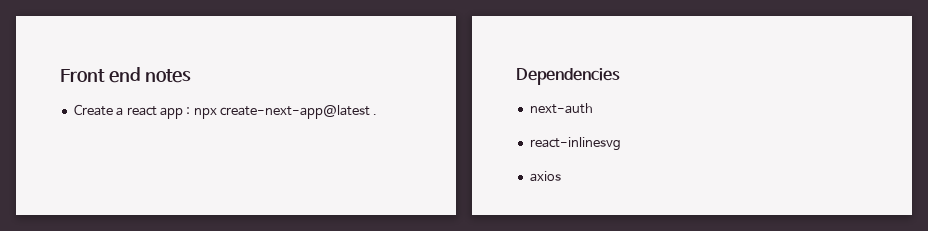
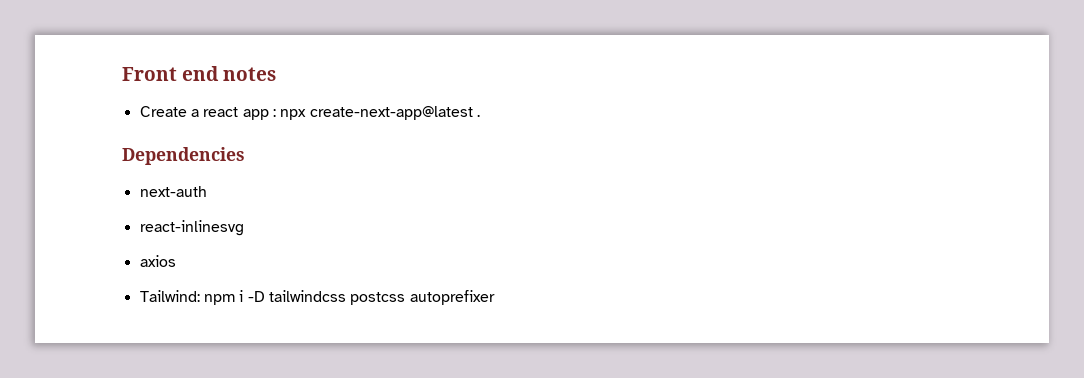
+ Tailwind: npm i -D tailwindcss postcss autoprefixer

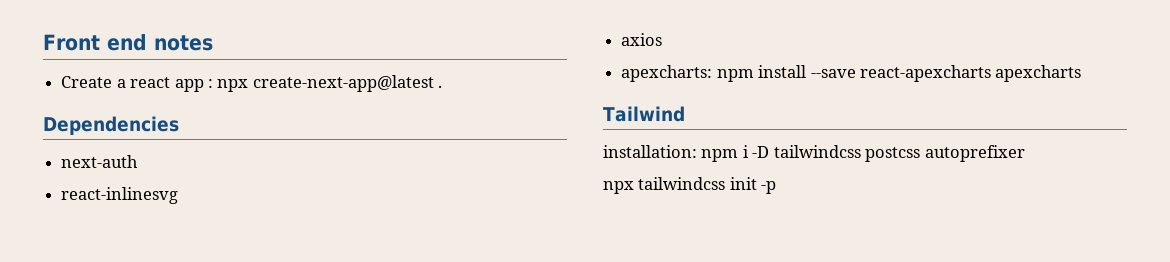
- Tailwind: npm i -D tailwindcss postcss autoprefixer
+ apexcharts: npm install --save react-apexcharts apexcharts
+ Tailwind
+ installation: npm i -D tailwindcss postcss autoprefixer
+ npx tailwindcss init -p

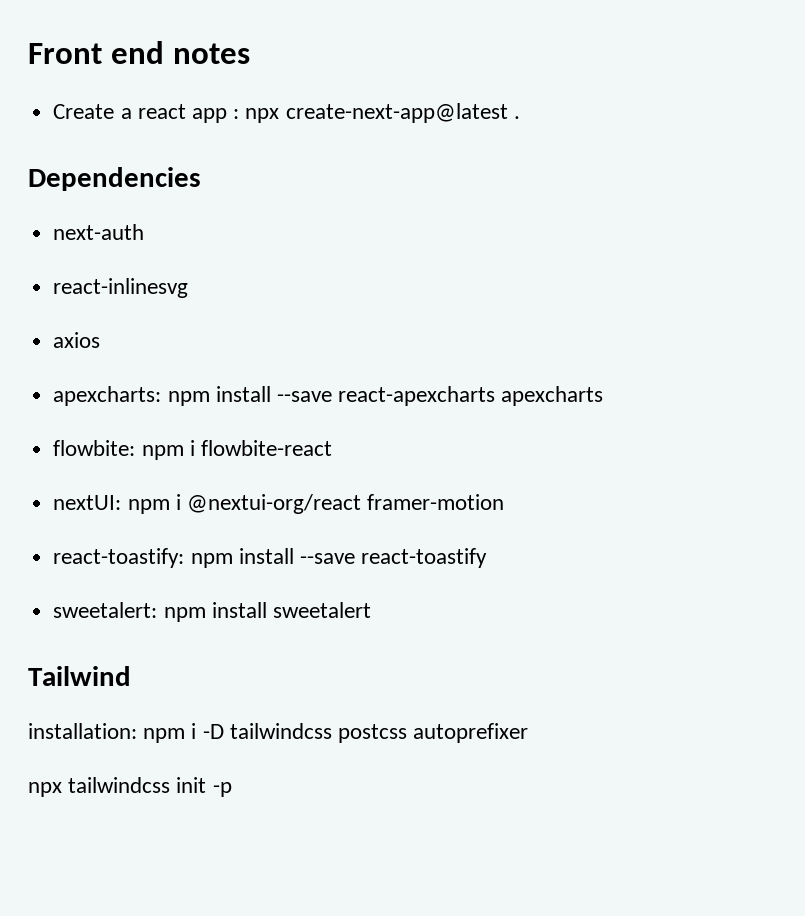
+ flowbite: npm i flowbite-react
+ nextUI: npm i @nextui-org/react framer-motion
+ react-toastify: npm install --save react-toastify
+ sweetalert: npm install sweetalert

